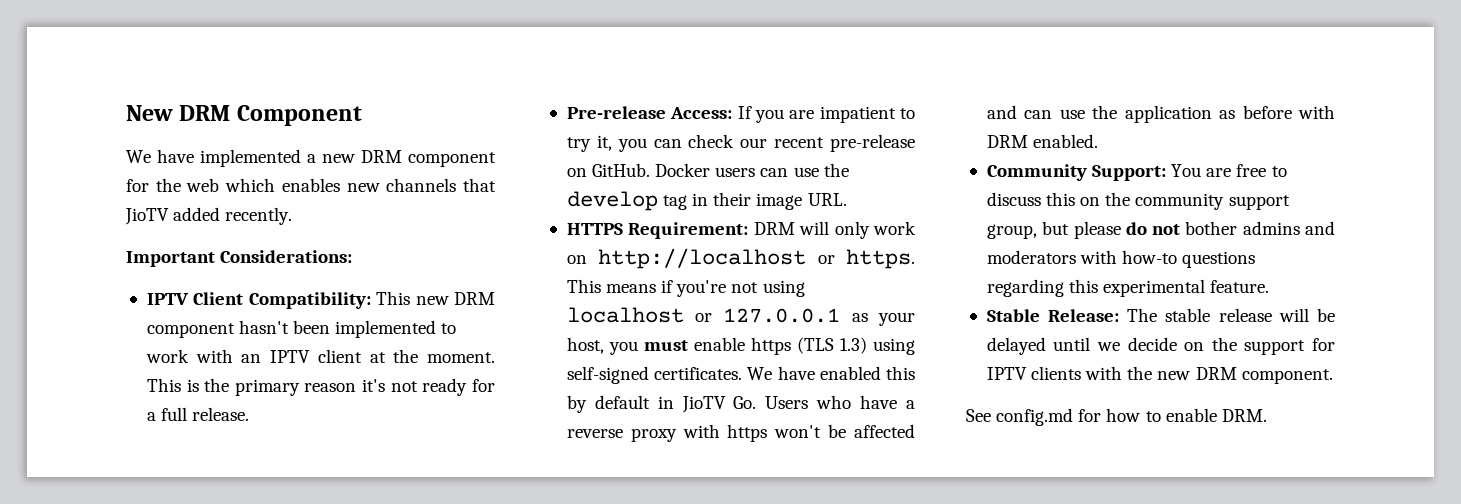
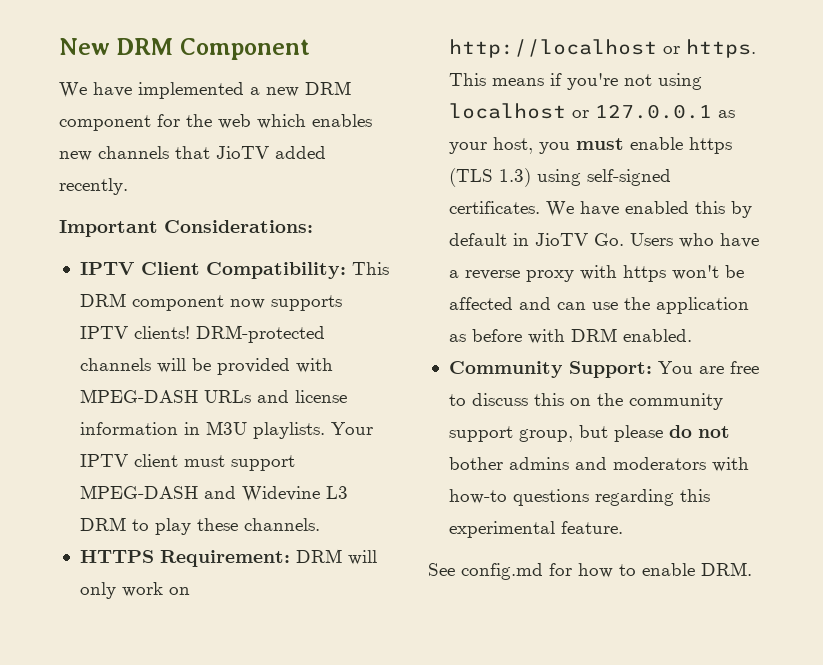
- IPTV Client Compatibility: This new DRM component hasn't been implemented to work with an IPTV client at the moment. This is the primary reason it's not ready for a full release.
- Pre-release Access: If you are impatient to try it, you can check our recent pre-release on GitHub. Docker users can use the develop tag in their image URL.
+ IPTV Client Compatibility: This DRM component now supports IPTV clients! DRM-protected channels will be provided with MPEG-DASH URLs and license information in M3U playlists. Your IPTV client must support MPEG-DASH and Widevine L3 DRM to play these channels.
- Stable Release: The stable release will be delayed until we decide on the support for IPTV clients with the new DRM component.

